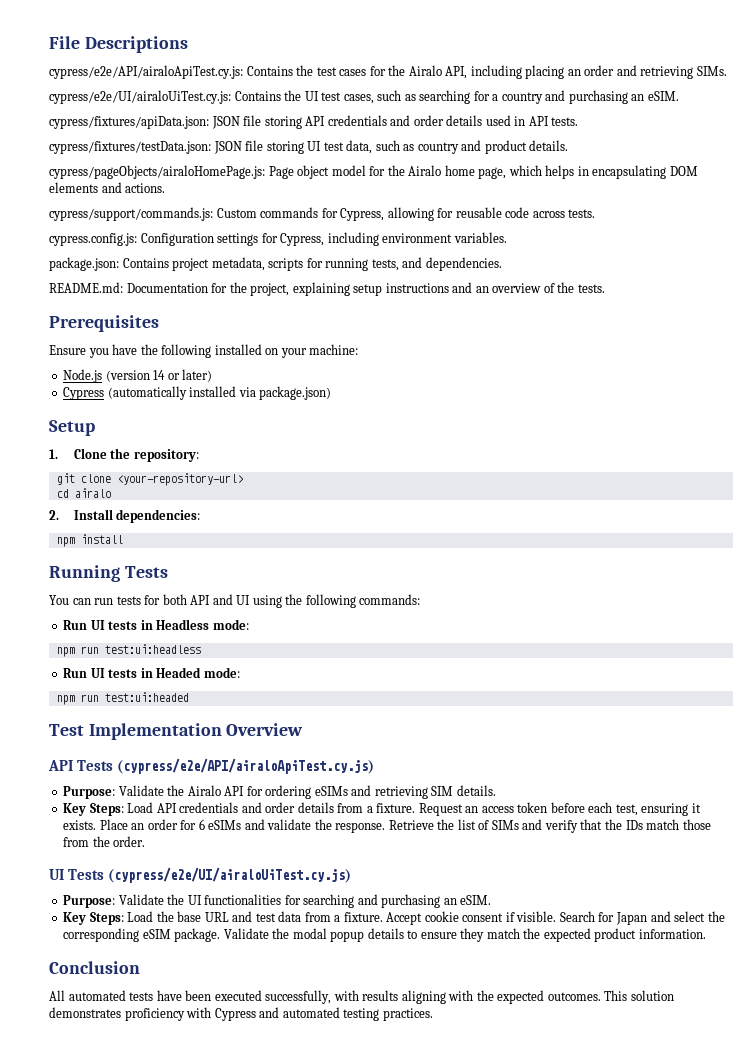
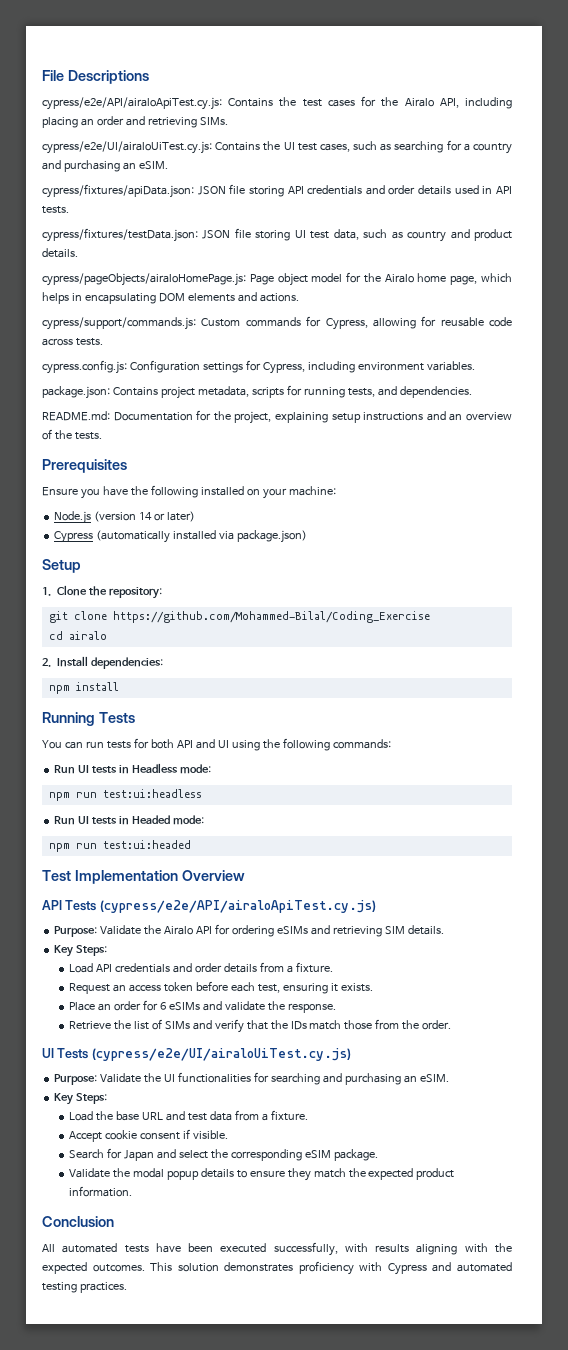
- git clone <your-repository-url>
+ git clone https://github.com/Mohammed-Bilal/Coding_Exercise
  Purpose: Validate the Airalo API for ordering eSIMs and retrieving SIM details.
- Key Steps: Load API credentials and order details from a fixture. Request an access token before each test, ensuring it exists. Place an order for 6 eSIMs and validate the response. Retrieve the list of SIMs and verify that the IDs match those from the order.
+ Key Steps:
+ Load API credentials and order details from a fixture.
+ Request an access token before each test, ensuring it exists.
+ Place an order for 6 eSIMs and validate the response.
+ Retrieve the list of SIMs and verify that the IDs match those from the order.
  Purpose: Validate the UI functionalities for searching and purchasing an eSIM.
- Key Steps: Load the base URL and test data from a fixture. Accept cookie consent if visible. Search for Japan and select the corresponding eSIM package. Validate the modal popup details to ensure they match the expected product information.
+ Key Steps:
+ Load the base URL and test data from a fixture.
+ Accept cookie consent if visible.
+ Search for Japan and select the corresponding eSIM package.
+ Validate the modal popup details to ensure they match the expected product information.

